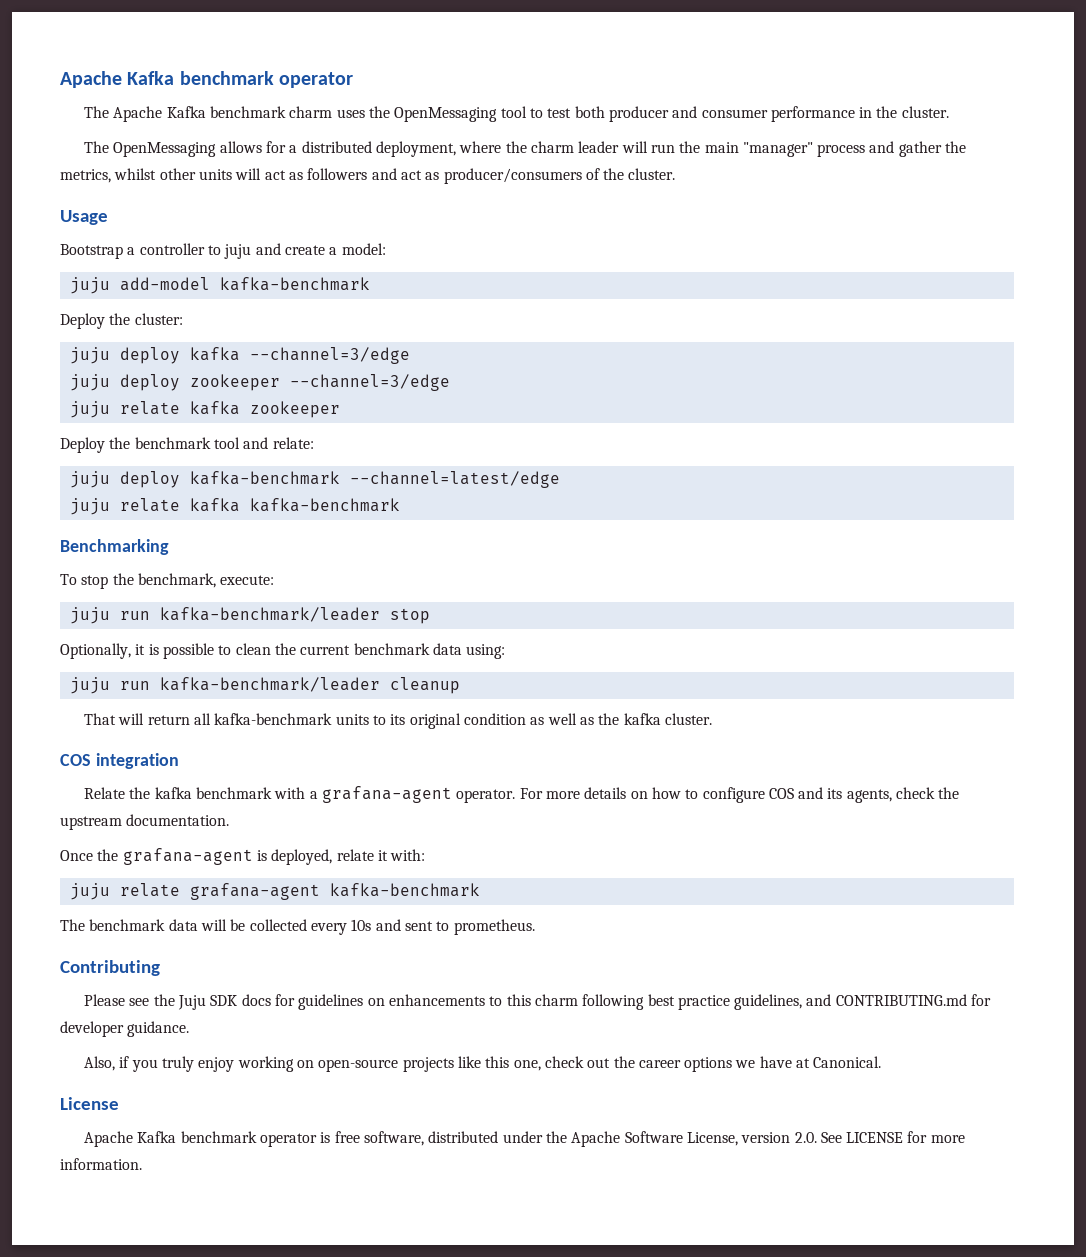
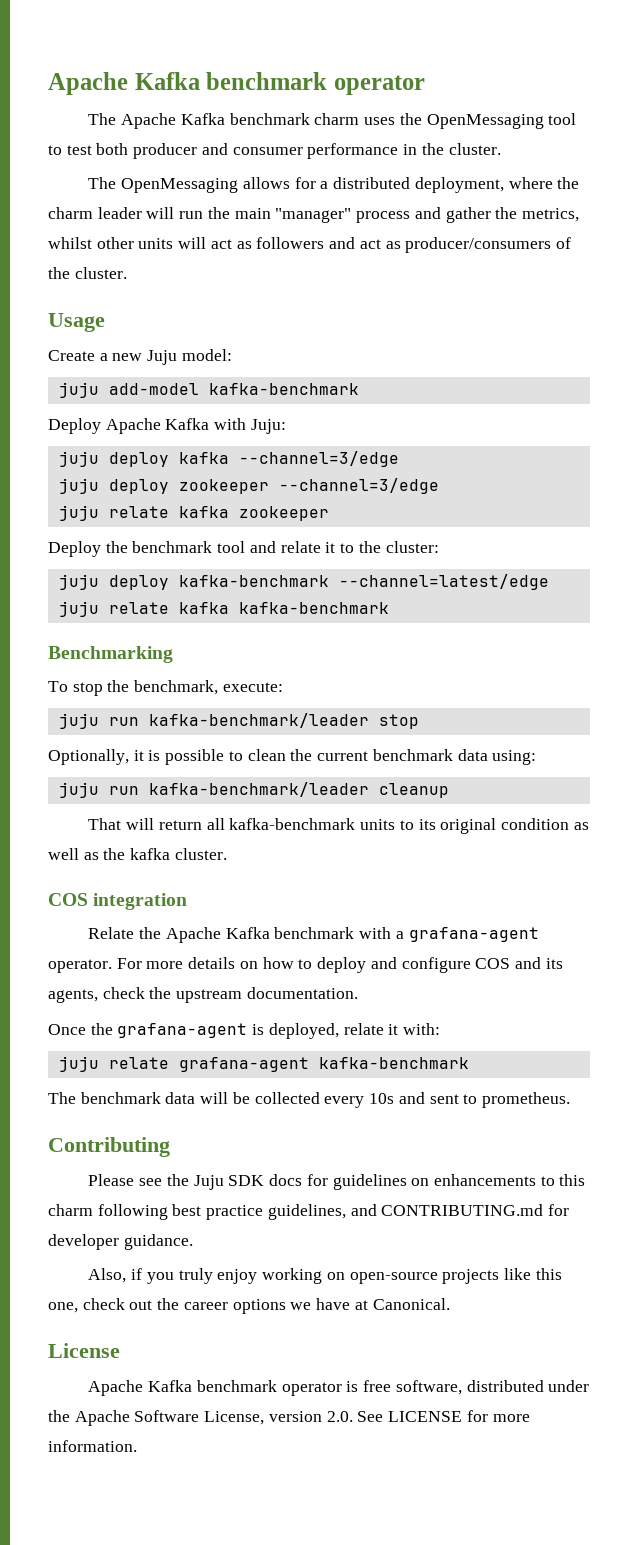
- Bootstrap a controller to juju and create a model:
+ Create a new Juju model:
- Deploy the cluster:
+ Deploy Apache Kafka with Juju:
- Deploy the benchmark tool and relate:
+ Deploy the benchmark tool and relate it to the cluster:
- Relate the kafka benchmark with a grafana-agent operator.
+ Relate the Apache Kafka benchmark with a grafana-agent operator.
- For more details on how to configure COS and its agents, check the upstream documentation.
+ For more details on how to deploy and configure COS and its agents, check the upstream documentation.

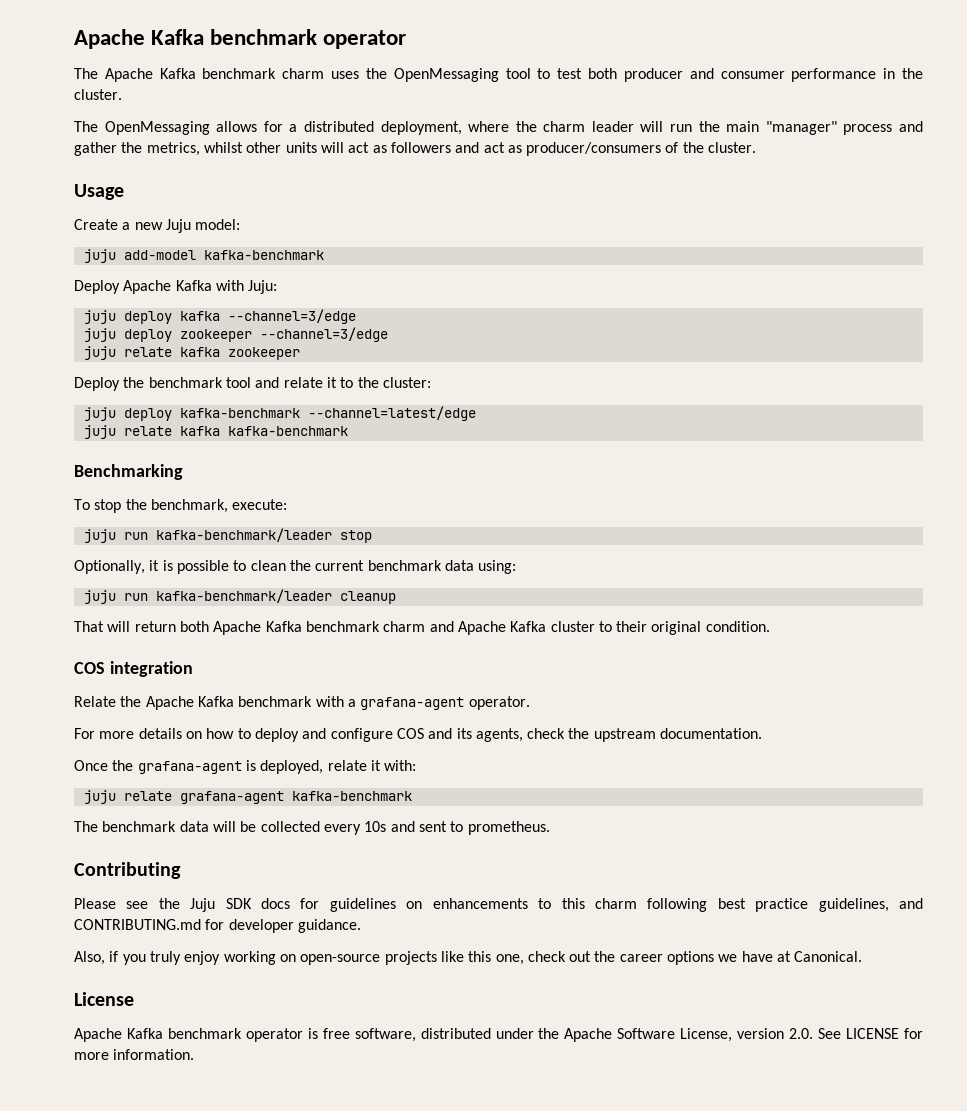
- That will return all kafka-benchmark units to its original condition as well as the kafka cluster.
+ That will return both Apache Kafka benchmark charm and Apache Kafka cluster to their original condition.
- Relate the Apache Kafka benchmark with a grafana-agent operator. For more details on how to deploy and configure COS and its agents, check the upstream documentation.
+ Relate the Apache Kafka benchmark with a grafana-agent operator.
+ For more details on how to deploy and configure COS and its agents, check the upstream documentation.

